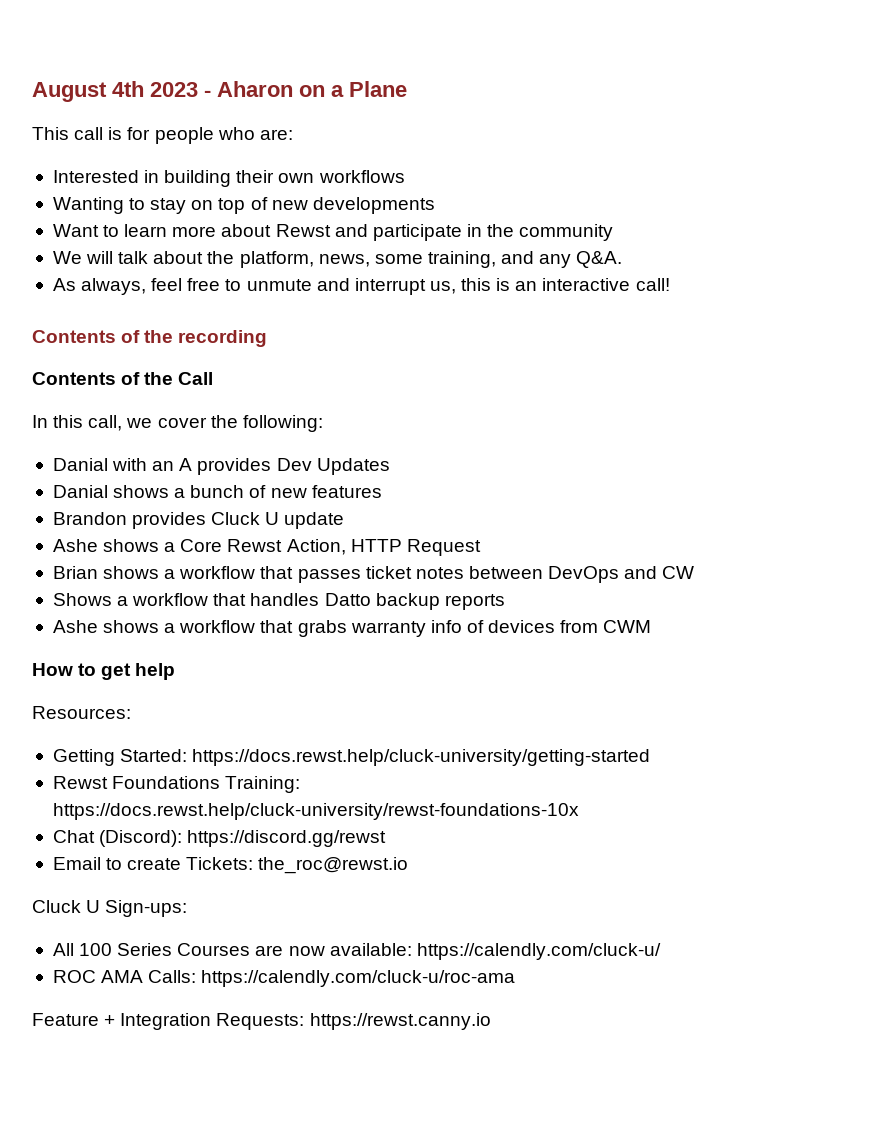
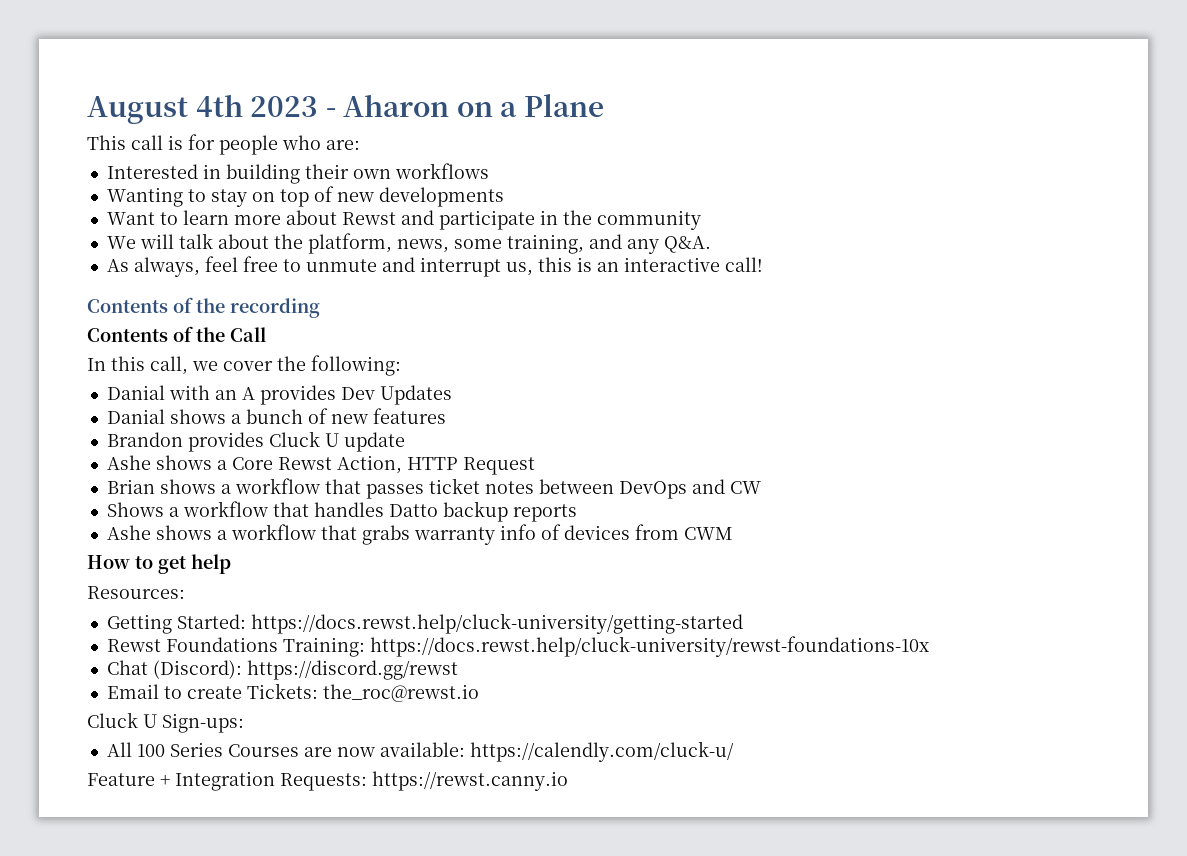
- ROC AMA Calls: https://calendly.com/cluck-u/roc-ama

